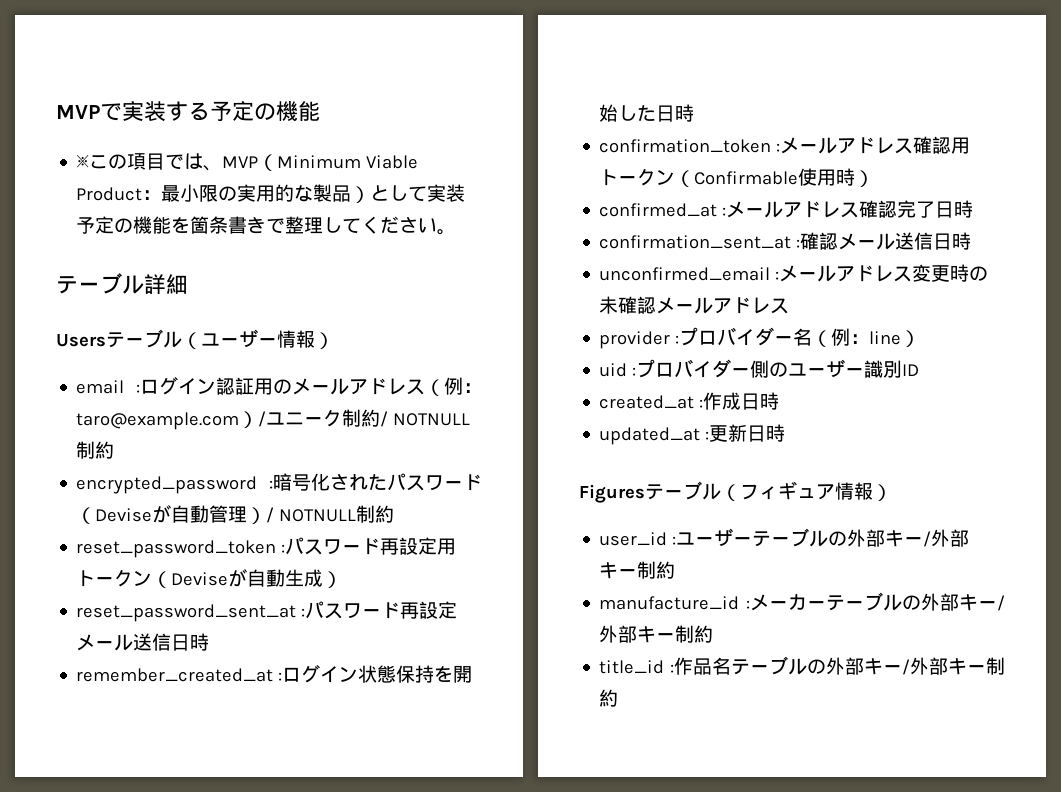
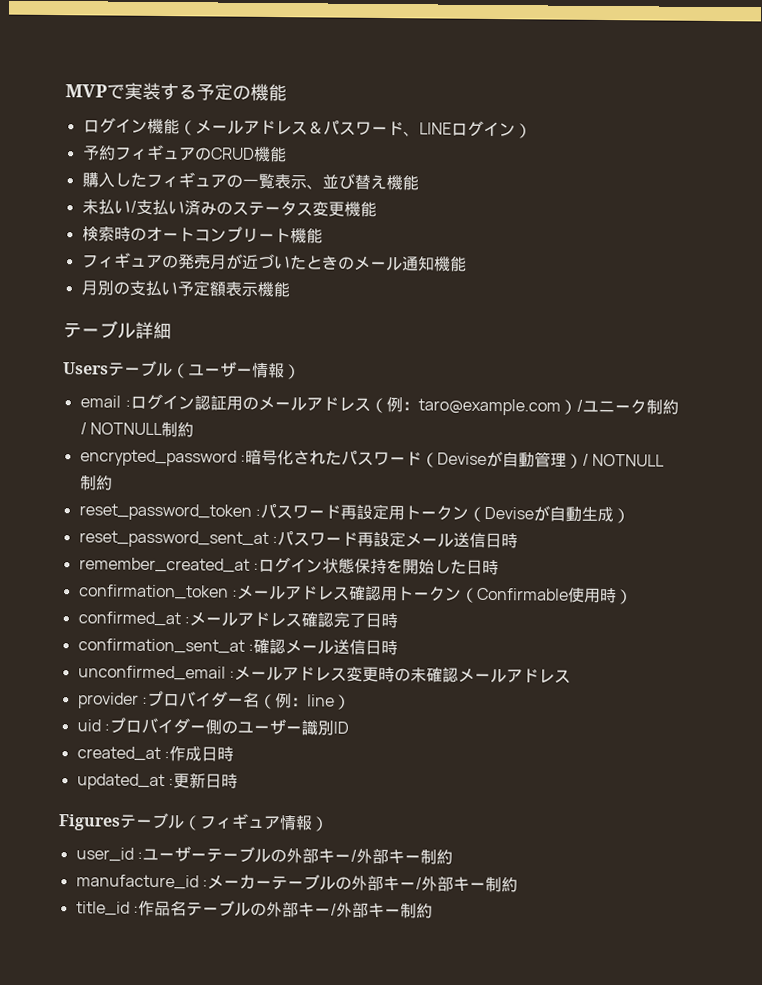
- ※この項目では、MVP（Minimum Viable Product：最小限の実用的な製品）として実装予定の機能を箇条書きで整理してください。
+ ログイン機能（メールアドレス＆パスワード、LINEログイン）
+ 予約フィギュアのCRUD機能
+ 購入したフィギュアの一覧表示、並び替え機能
+ 未払い/支払い済みのステータス変更機能
+ 検索時のオートコンプリート機能
+ フィギュアの発売月が近づいたときのメール通知機能
+ 月別の支払い予定額表示機能

